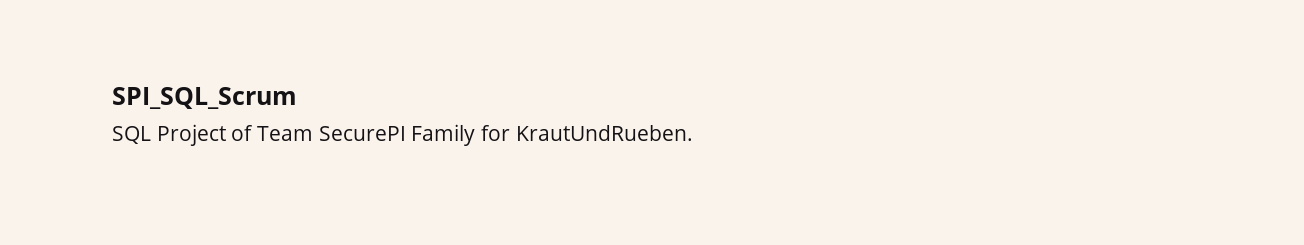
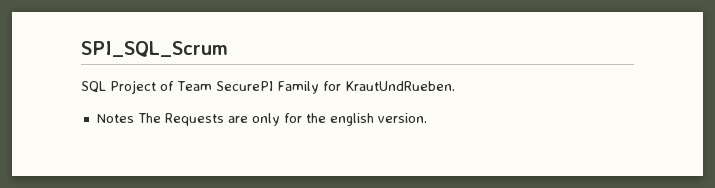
+ Notes The Requests are only for the english version.

